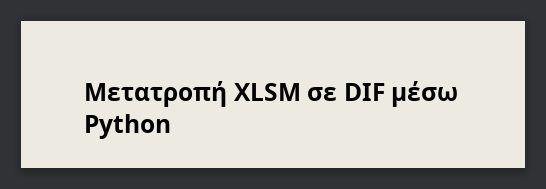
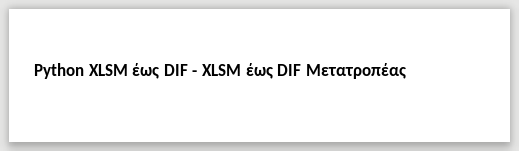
- Μετατροπή XLSM σε DIF μέσω Python
+ Python XLSM έως DIF - XLSM έως DIF Μετατροπέας

